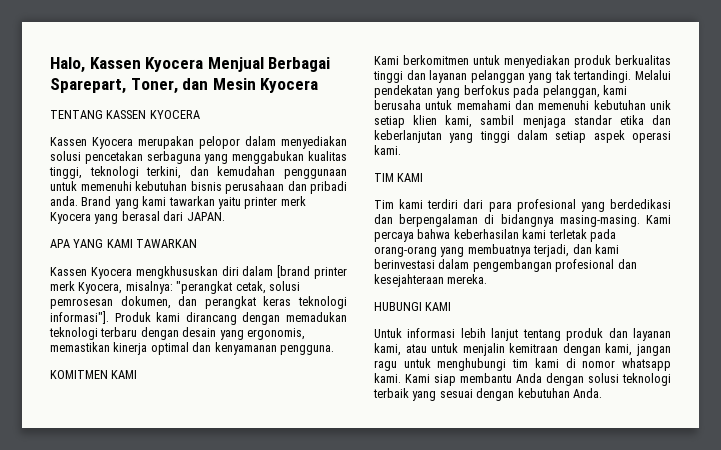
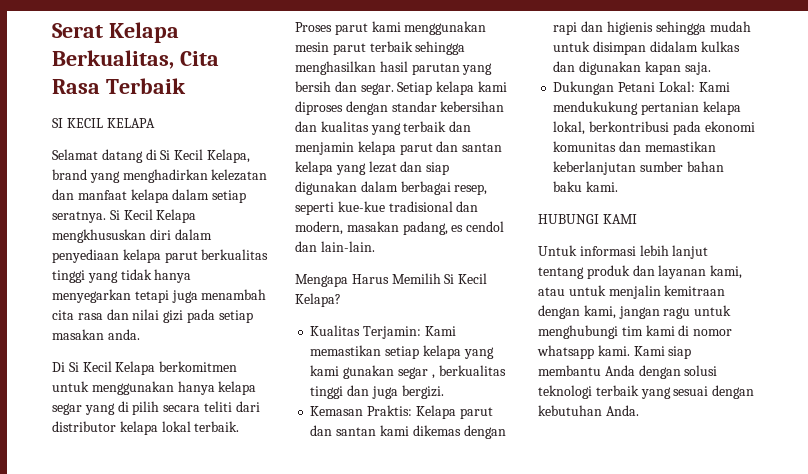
- Halo, Kassen Kyocera Menjual Berbagai Sparepart, Toner, dan Mesin Kyocera
- TENTANG KASSEN KYOCERA
- Kassen Kyocera merupakan pelopor dalam menyediakan solusi pencetakan serbaguna yang menggabukan kualitas tinggi, teknologi terkini, dan kemudahan penggunaan untuk memenuhi kebutuhan bisnis perusahaan dan pribadi anda. Brand yang kami tawarkan yaitu printer merk Kyocera yang berasal dari JAPAN.
- APA YANG KAMI TAWARKAN
- Kassen Kyocera mengkhususkan diri dalam [brand printer merk Kyocera, misalnya: "perangkat cetak, solusi pemrosesan dokumen, dan perangkat keras teknologi informasi"]. Produk kami dirancang dengan memadukan teknologi terbaru dengan desain yang ergonomis, memastikan kinerja optimal dan kenyamanan pengguna.
- KOMITMEN KAMI
- Kami berkomitmen untuk menyediakan produk berkualitas tinggi dan layanan pelanggan yang tak tertandingi. Melalui pendekatan yang berfokus pada pelanggan, kami berusaha untuk memahami dan memenuhi kebutuhan unik setiap klien kami, sambil menjaga standar etika dan keberlanjutan yang tinggi dalam setiap aspek operasi kami.
- TIM KAMI
- Tim kami terdiri dari para profesional yang berdedikasi dan berpengalaman di bidangnya masing-masing. Kami percaya bahwa keberhasilan kami terletak pada orang-orang yang membuatnya terjadi, dan kami berinvestasi dalam pengembangan profesional dan kesejahteraan mereka.
+ Serat Kelapa Berkualitas, Cita Rasa Terbaik
+ SI KECIL KELAPA
+ Selamat datang di Si Kecil Kelapa, brand yang menghadirkan kelezatan dan manfaat kelapa dalam setiap seratnya. Si Kecil Kelapa mengkhususkan diri dalam penyediaan kelapa parut berkualitas tinggi yang tidak hanya menyegarkan tetapi juga menambah cita rasa dan nilai gizi pada setiap masakan anda.
+ Di Si Kecil Kelapa berkomitmen untuk menggunakan hanya kelapa segar yang di pilih secara teliti dari distributor kelapa lokal terbaik. Proses parut kami menggunakan mesin parut terbaik sehingga menghasilkan hasil parutan yang bersih dan segar. Setiap kelapa kami diproses dengan standar kebersihan dan kualitas yang terbaik dan menjamin kelapa parut dan santan kelapa yang lezat dan siap digunakan dalam berbagai resep, seperti kue-kue tradisional dan modern, masakan padang, es cendol dan lain-lain.
+ Mengapa Harus Memilih Si Kecil Kelapa?
+ Kualitas Terjamin: Kami memastikan setiap kelapa yang kami gunakan segar , berkualitas tinggi dan juga bergizi.
+ Kemasan Praktis: Kelapa parut dan santan kami dikemas dengan rapi dan higienis sehingga mudah untuk disimpan didalam kulkas dan digunakan kapan saja.
+ Dukungan Petani Lokal: Kami mendukukung pertanian kelapa lokal, berkontribusi pada ekonomi komunitas dan memastikan keberlanjutan sumber bahan baku kami.

